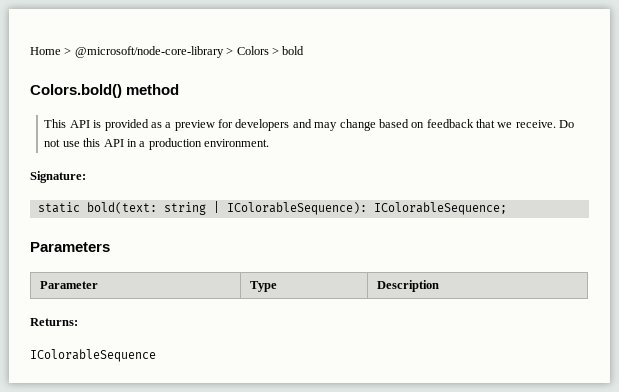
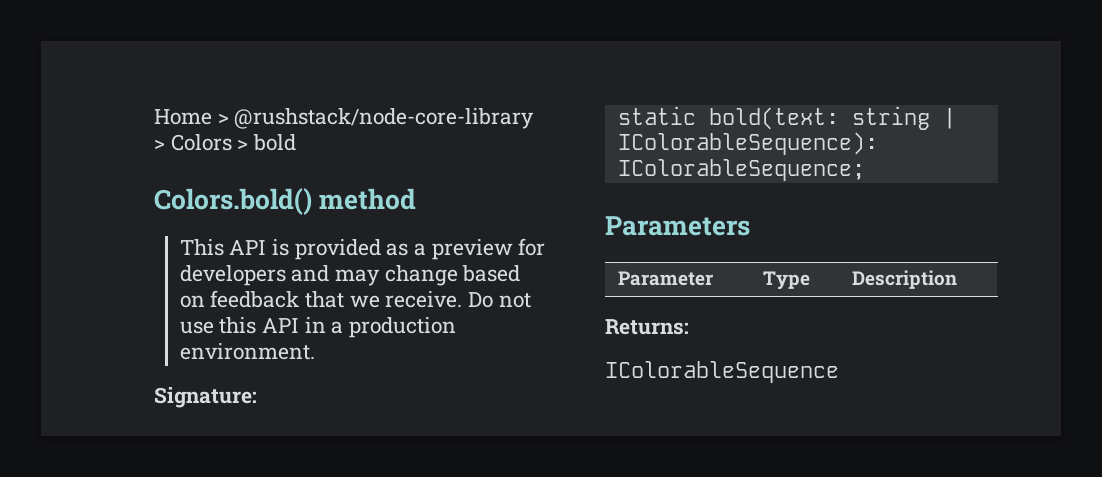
- Home > @microsoft/node-core-library > Colors > bold
+ Home > @rushstack/node-core-library > Colors > bold

